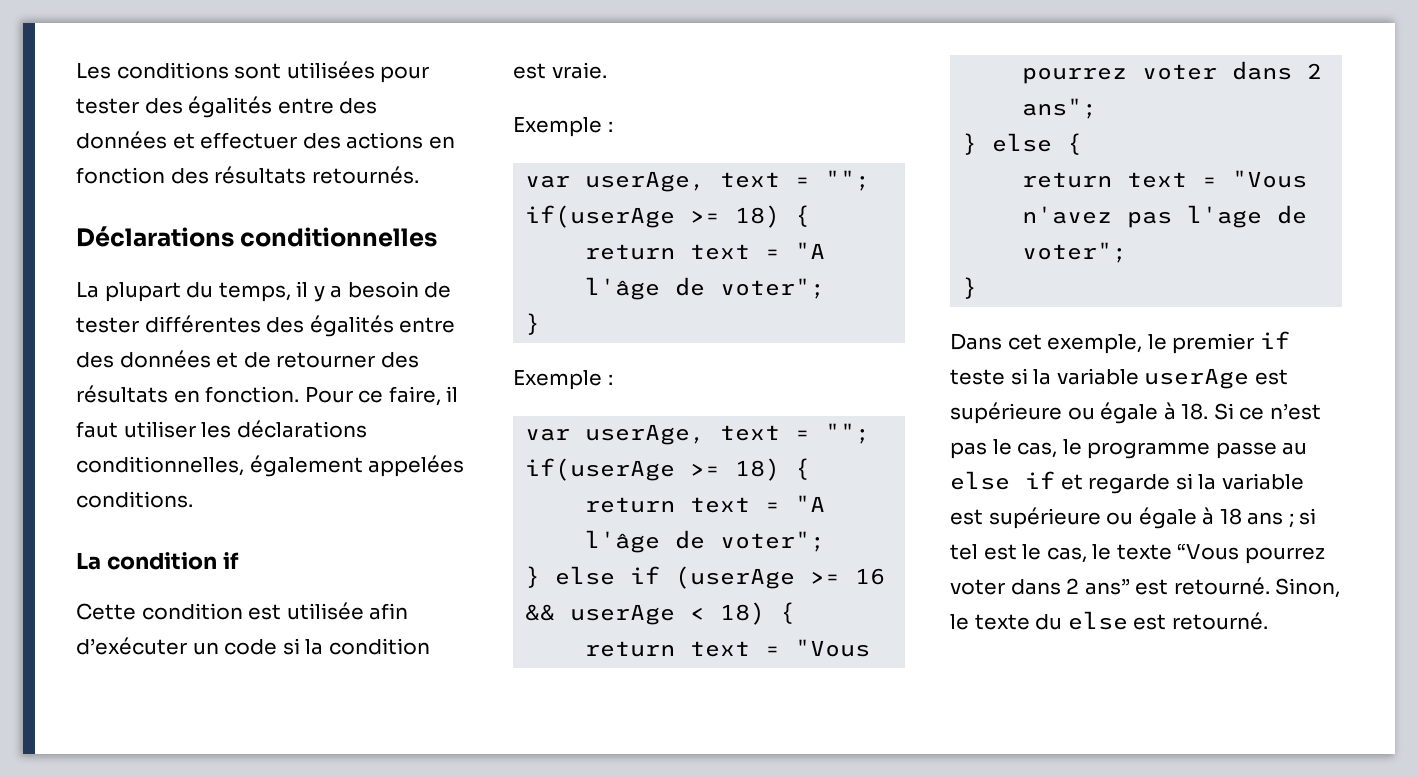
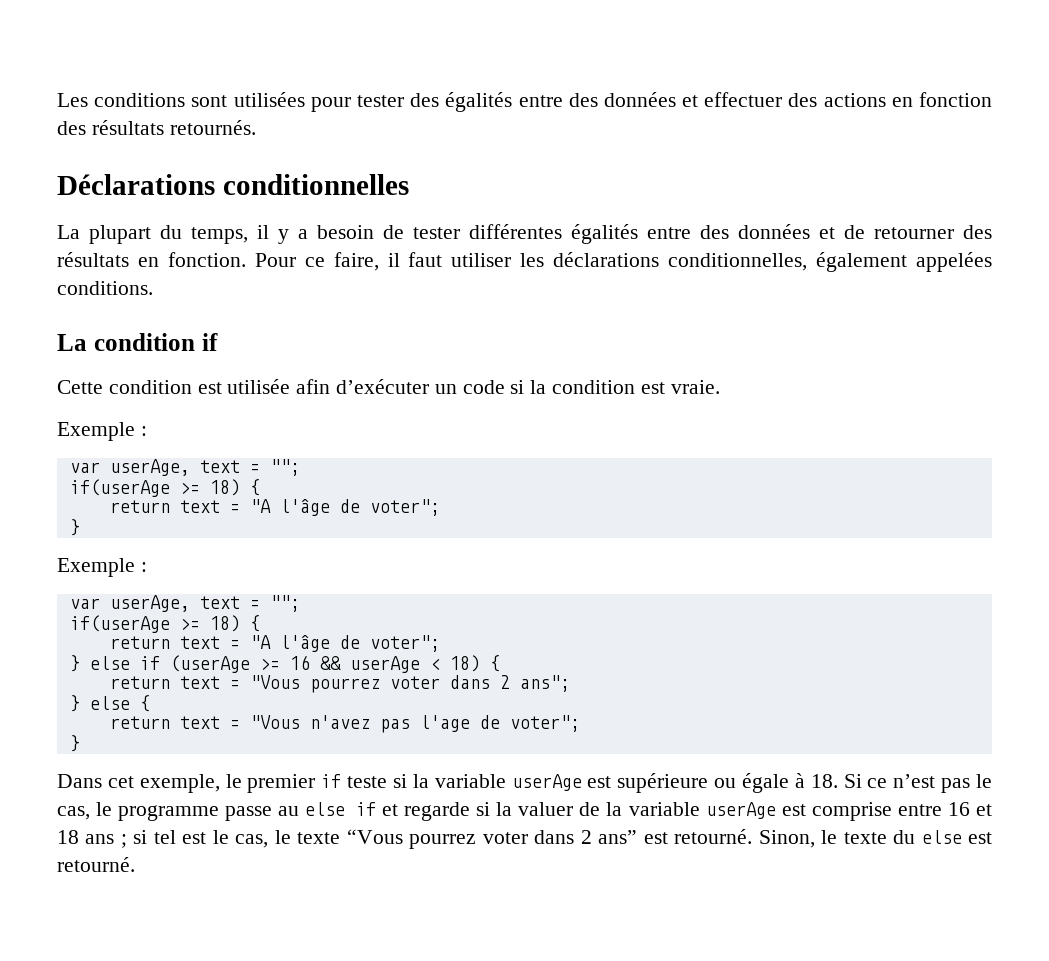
- La plupart du temps, il y a besoin de tester différentes des égalités entre des données et de retourner des résultats en fonction.
+ La plupart du temps, il y a besoin de tester différentes égalités entre des données et de retourner des résultats en fonction.
- Dans cet exemple, le premier if teste si la variable userAge est supérieure ou égale à 18. Si ce n’est pas le cas, le programme passe au else if et regarde si la variable est supérieure ou égale à 18 ans ; si tel est le cas, le texte “Vous pourrez voter dans 2 ans” est retourné.
+ Dans cet exemple, le premier if teste si la variable userAge est supérieure ou égale à 18. Si ce n’est pas le cas, le programme passe au else if et regarde si la valuer de la variable userAge est comprise entre 16 et 18 ans ; si tel est le cas, le texte “Vous pourrez voter dans 2 ans” est retourné.

